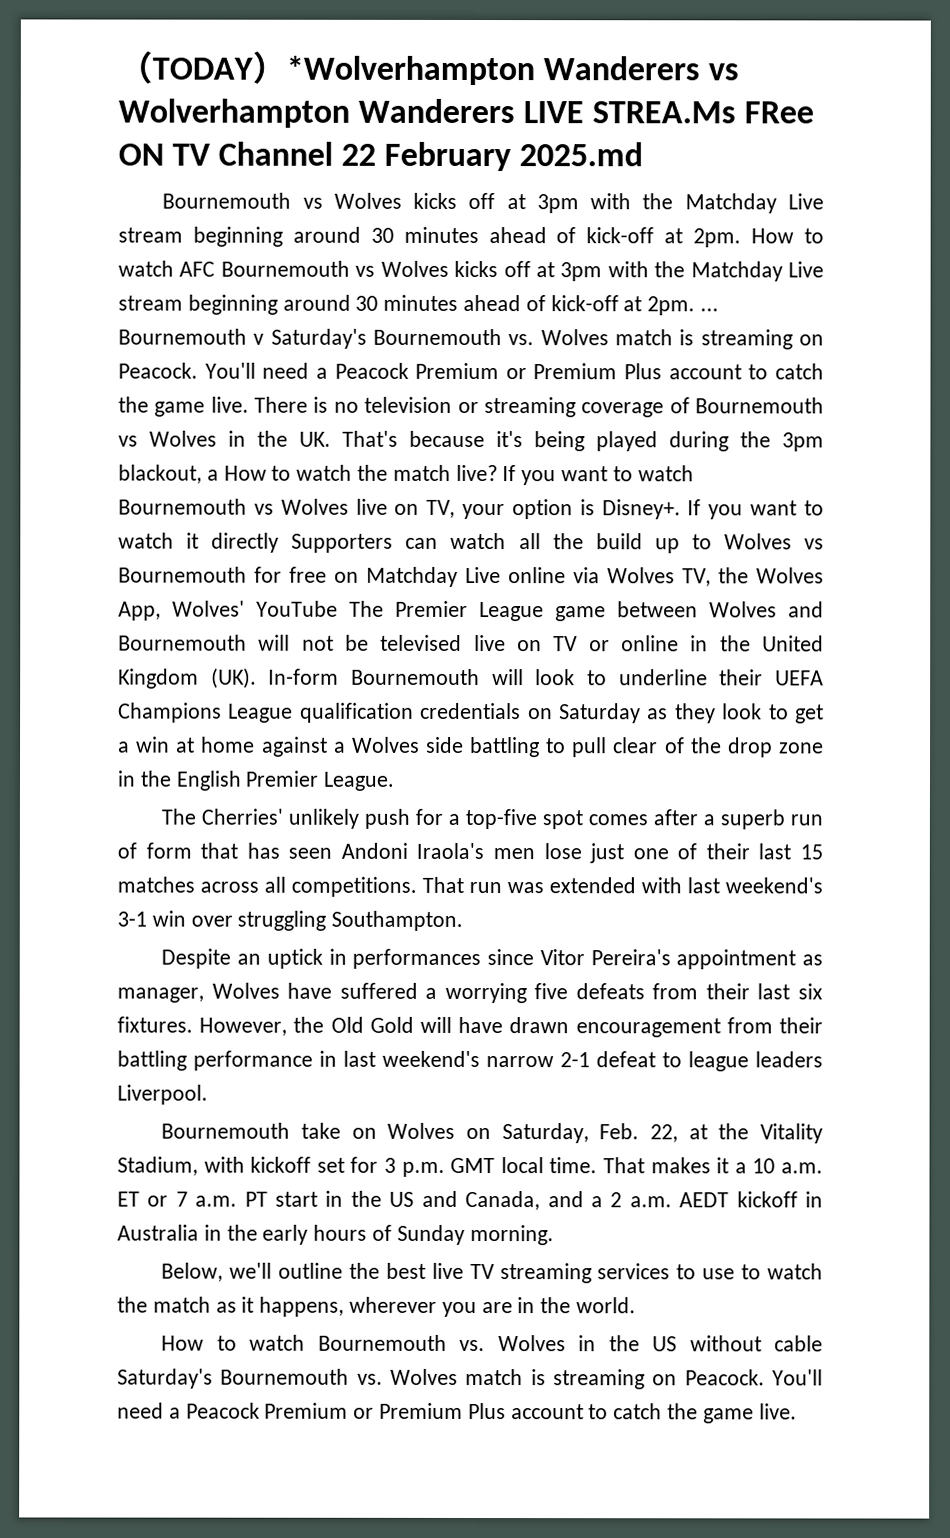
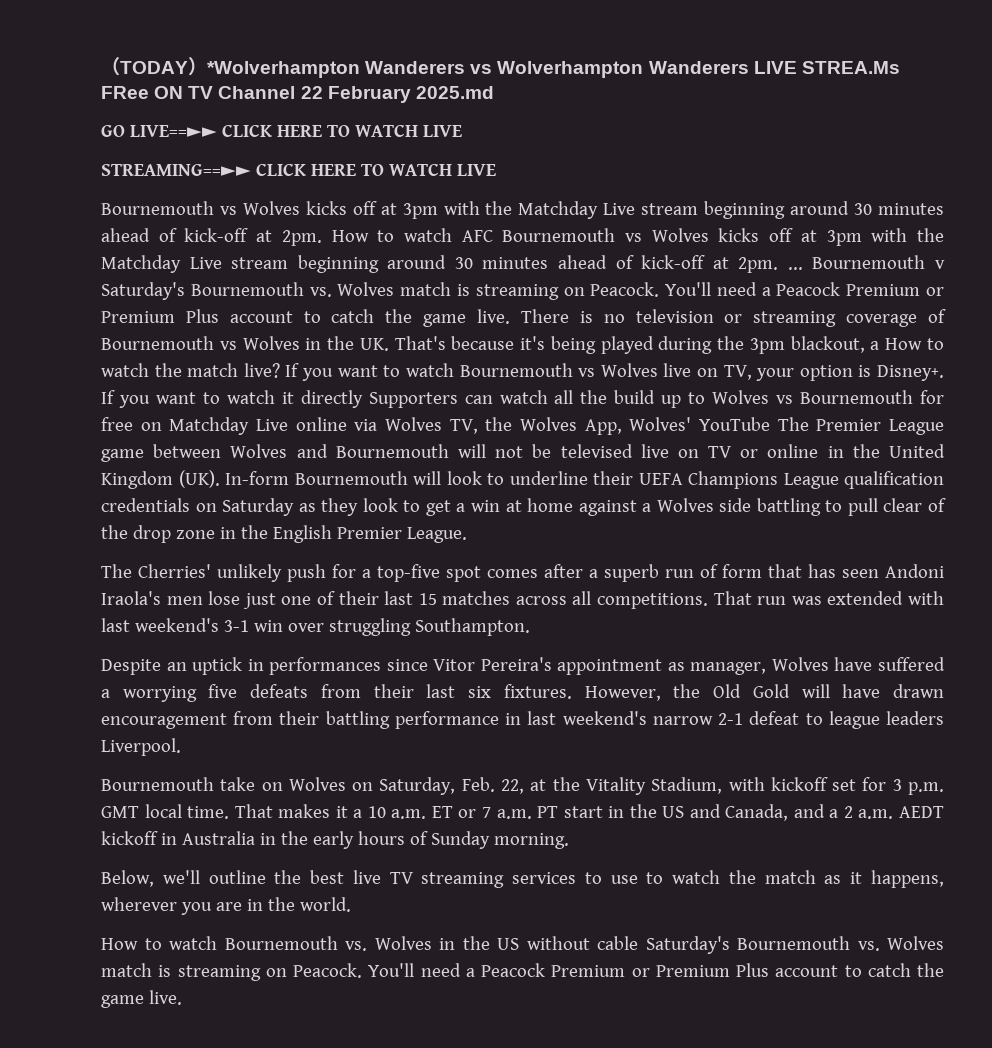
+ GO LIVE==►► CLICK HERE TO WATCH LIVE
+ STREAMING==►► CLICK HERE TO WATCH LIVE

